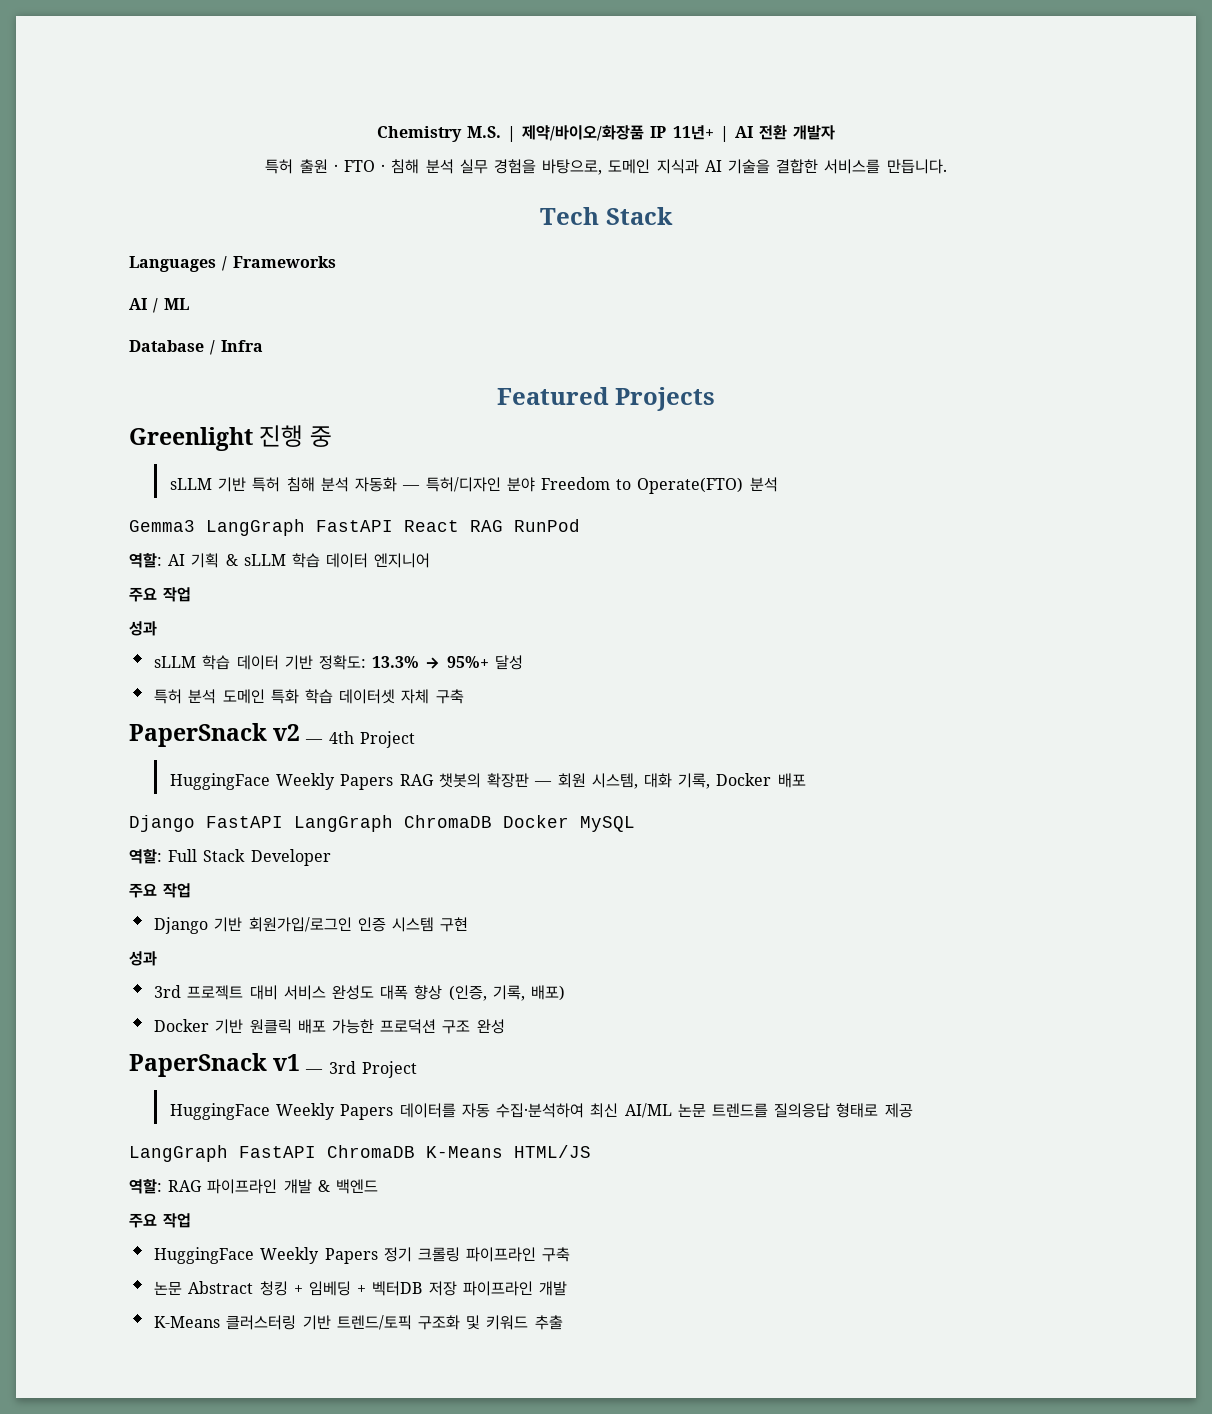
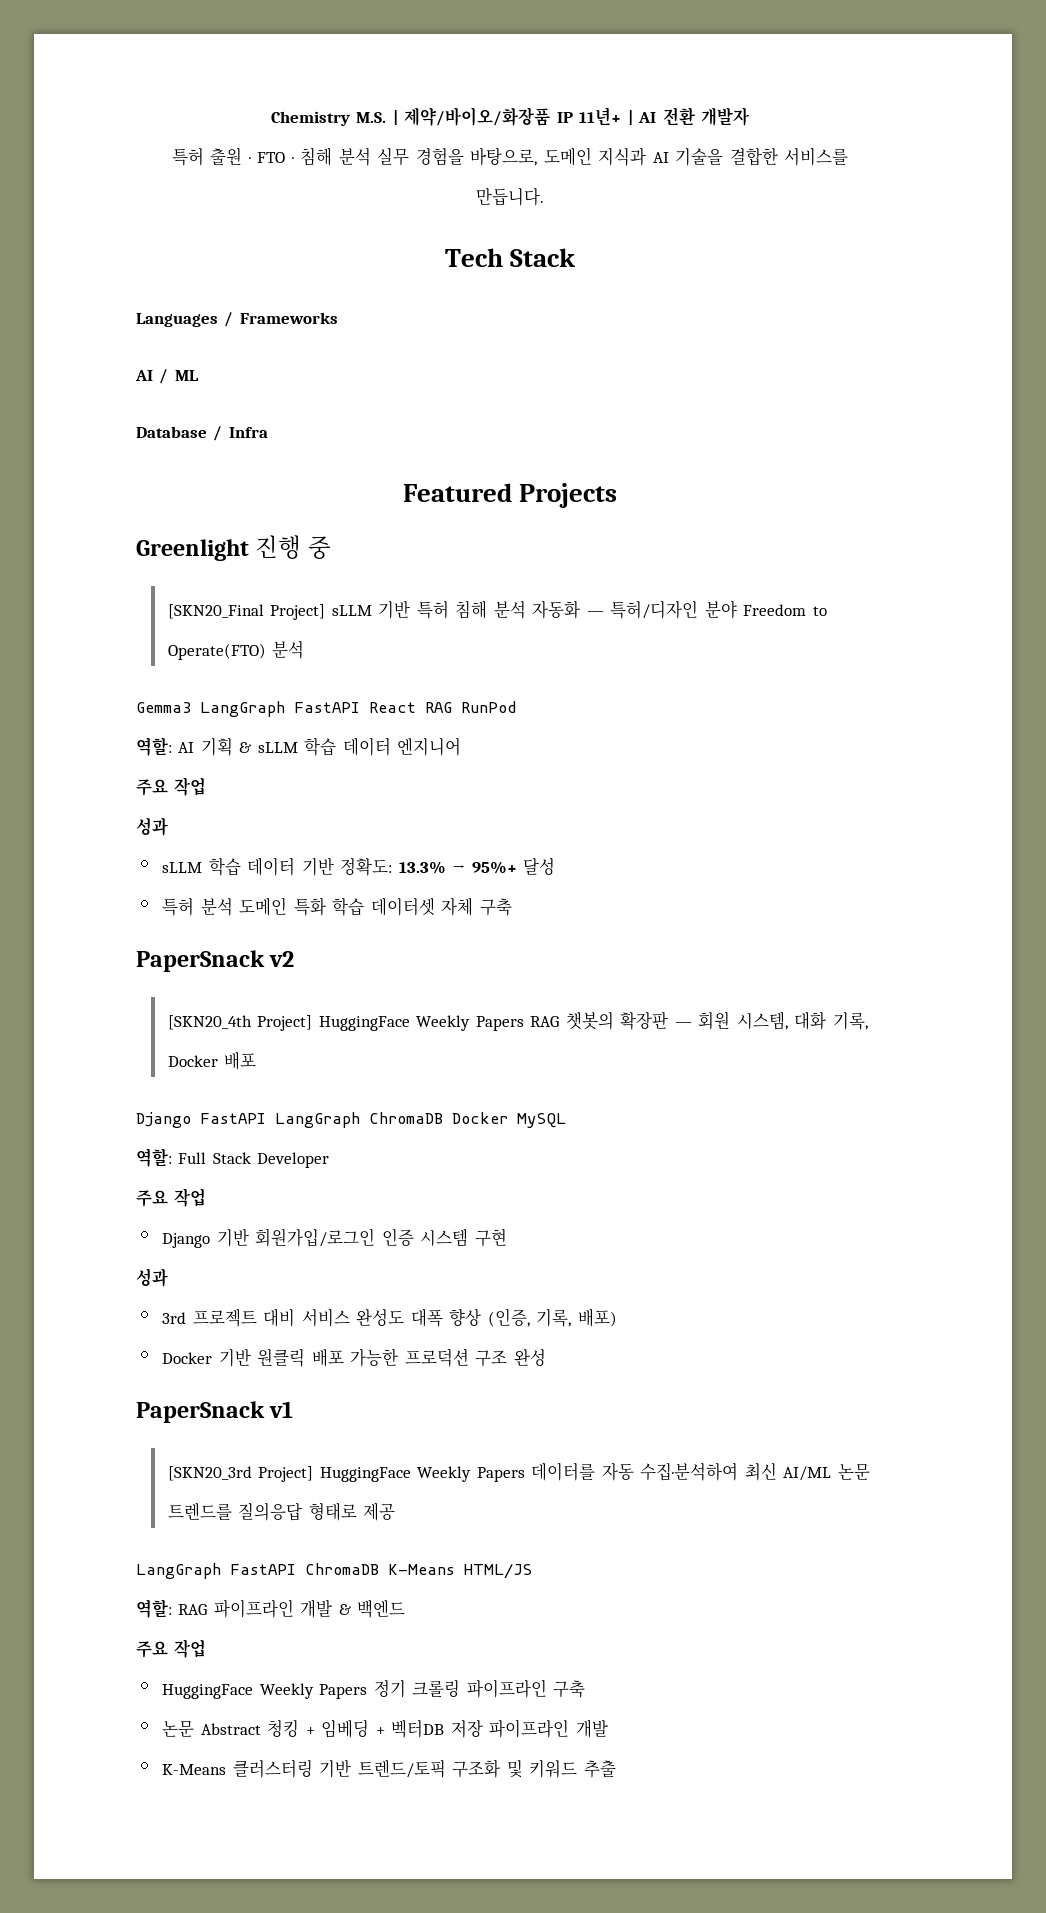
- sLLM 기반 특허 침해 분석 자동화 — 특허/디자인 분야 Freedom to Operate(FTO) 분석
+ [SKN20_Final Project] sLLM 기반 특허 침해 분석 자동화 — 특허/디자인 분야 Freedom to Operate(FTO) 분석
- PaperSnack v2 — 4th Project
- HuggingFace Weekly Papers RAG 챗봇의 확장판 — 회원 시스템, 대화 기록, Docker 배포
+ PaperSnack v2
+ [SKN20_4th Project] HuggingFace Weekly Papers RAG 챗봇의 확장판 — 회원 시스템, 대화 기록, Docker 배포
- PaperSnack v1 — 3rd Project
- HuggingFace Weekly Papers 데이터를 자동 수집·분석하여 최신 AI/ML 논문 트렌드를 질의응답 형태로 제공
+ PaperSnack v1
+ [SKN20_3rd Project] HuggingFace Weekly Papers 데이터를 자동 수집·분석하여 최신 AI/ML 논문 트렌드를 질의응답 형태로 제공

